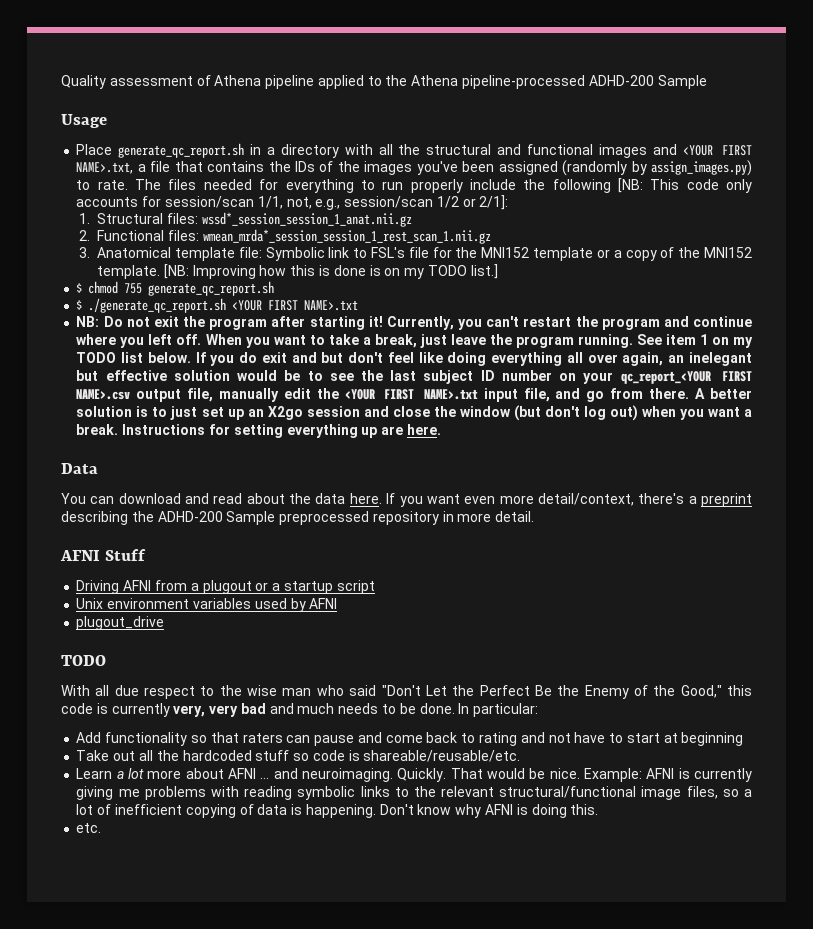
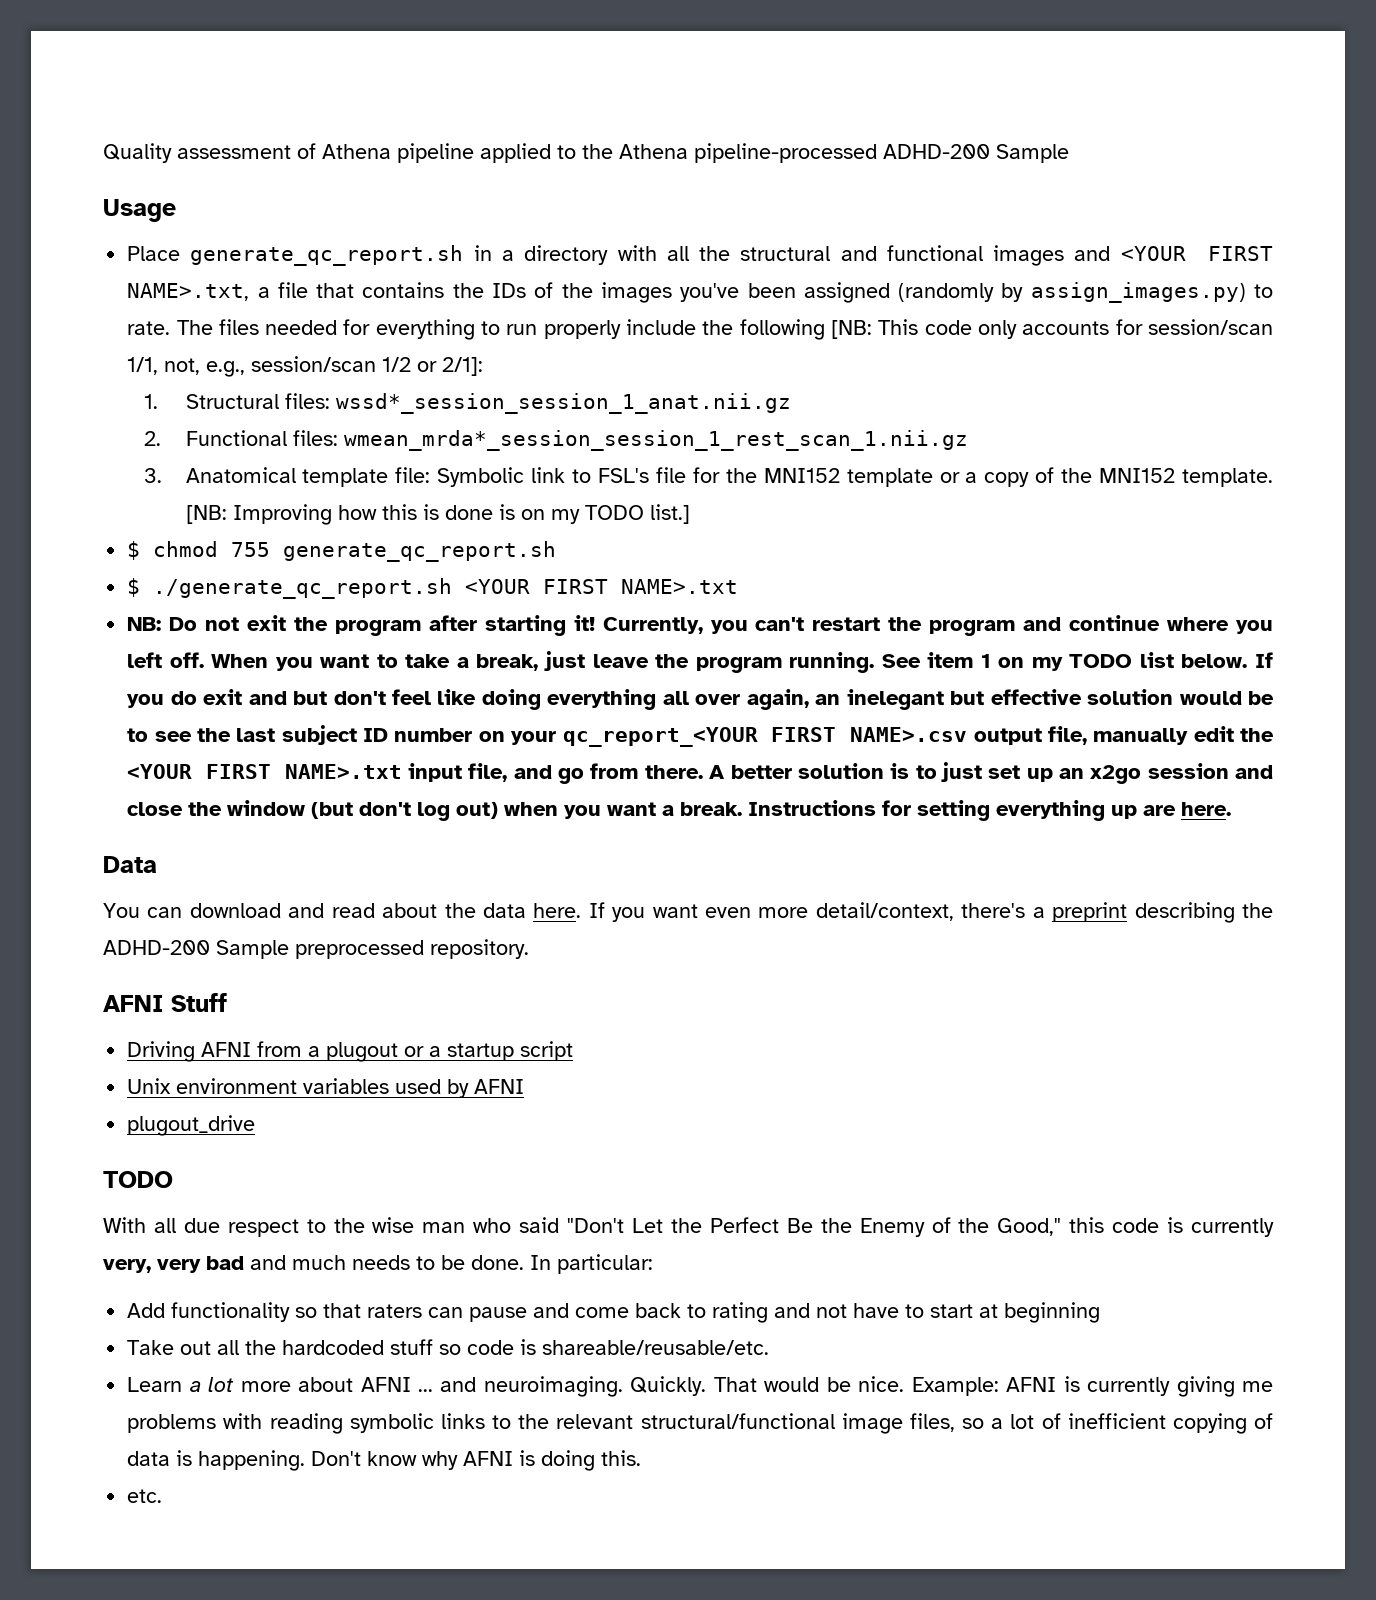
- A better solution is to just set up an X2go session and close the window (but don't log out) when you want a break.
+ A better solution is to just set up an x2go session and close the window (but don't log out) when you want a break.
- If you want even more detail/context, there's a preprint describing the ADHD-200 Sample preprocessed repository in more detail.
+ If you want even more detail/context, there's a preprint describing the ADHD-200 Sample preprocessed repository.

